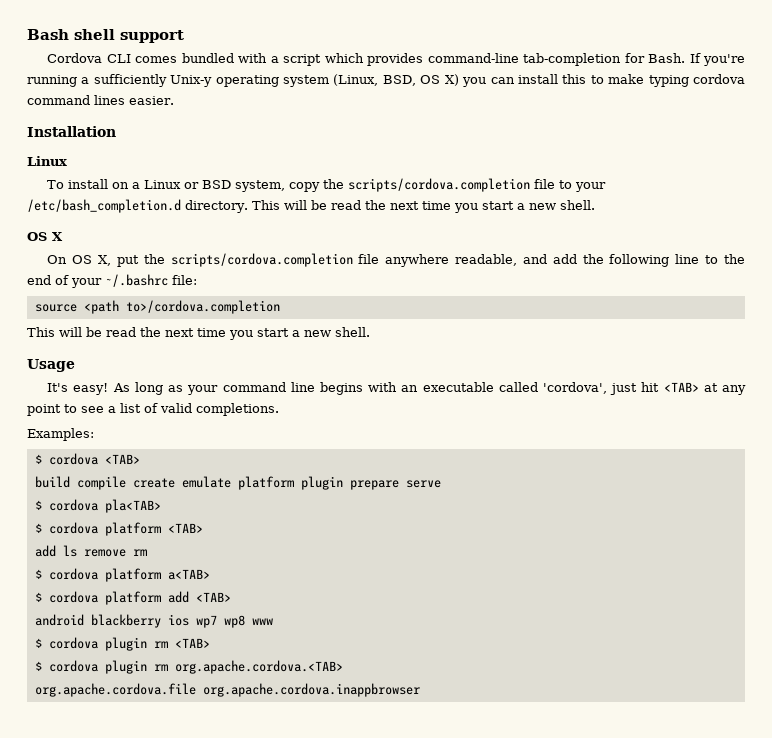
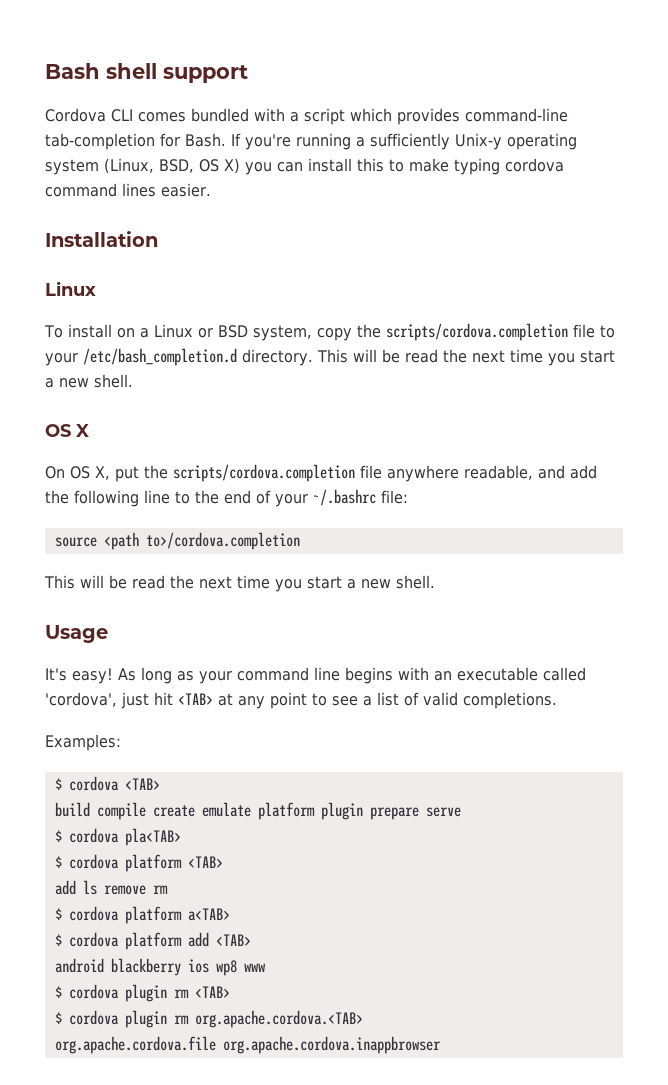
- android blackberry ios wp7 wp8 www
+ android blackberry ios wp8 www

